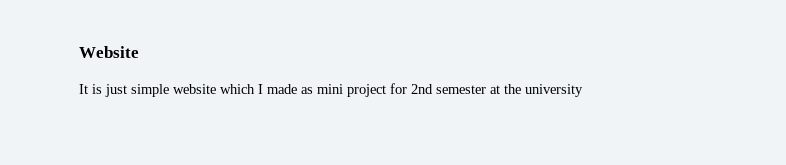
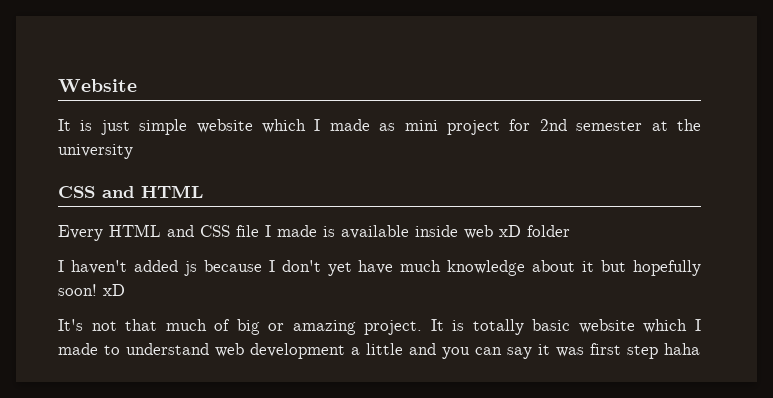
+ CSS and HTML
+ Every HTML and CSS file I made is available inside web xD folder
+ I haven't added js because I don't yet have much knowledge about it but hopefully soon! xD
+ It's not that much of big or amazing project. It is totally basic website which I made to understand web development a little and you can say it was first step haha

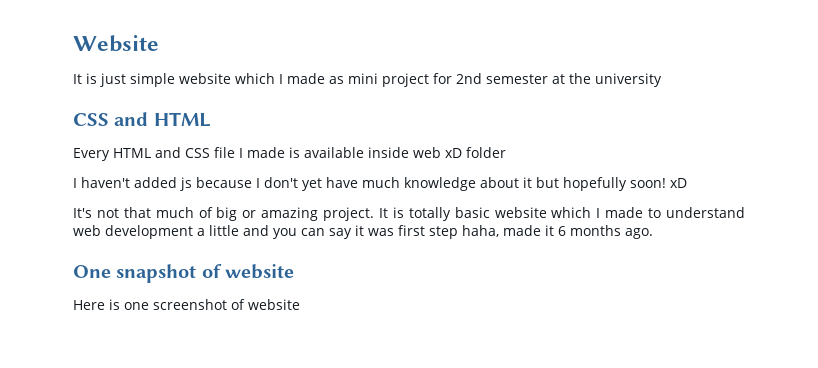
- It is totally basic website which I made to understand web development a little and you can say it was first step haha
+ It is totally basic website which I made to understand web development a little and you can say it was first step haha, made it 6 months ago.
+ One snapshot of website
+ Here is one screenshot of website

